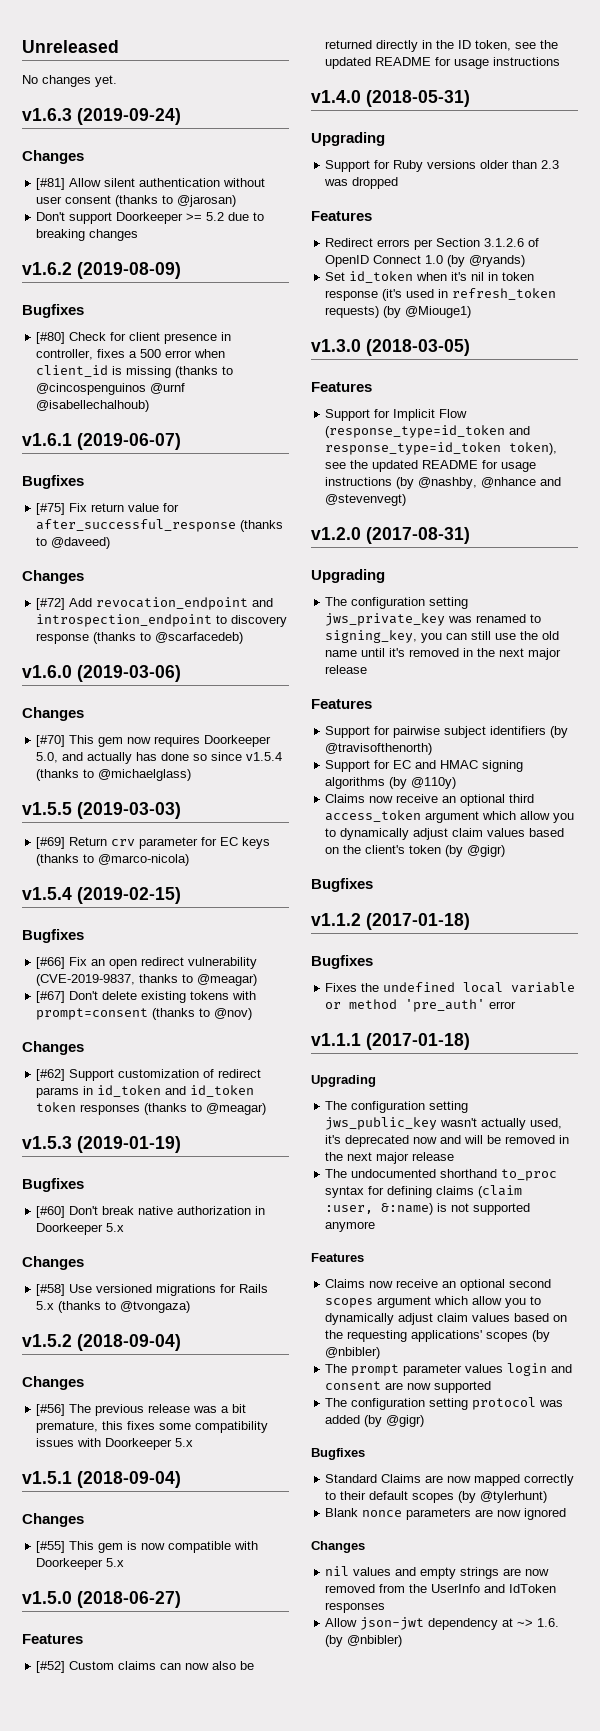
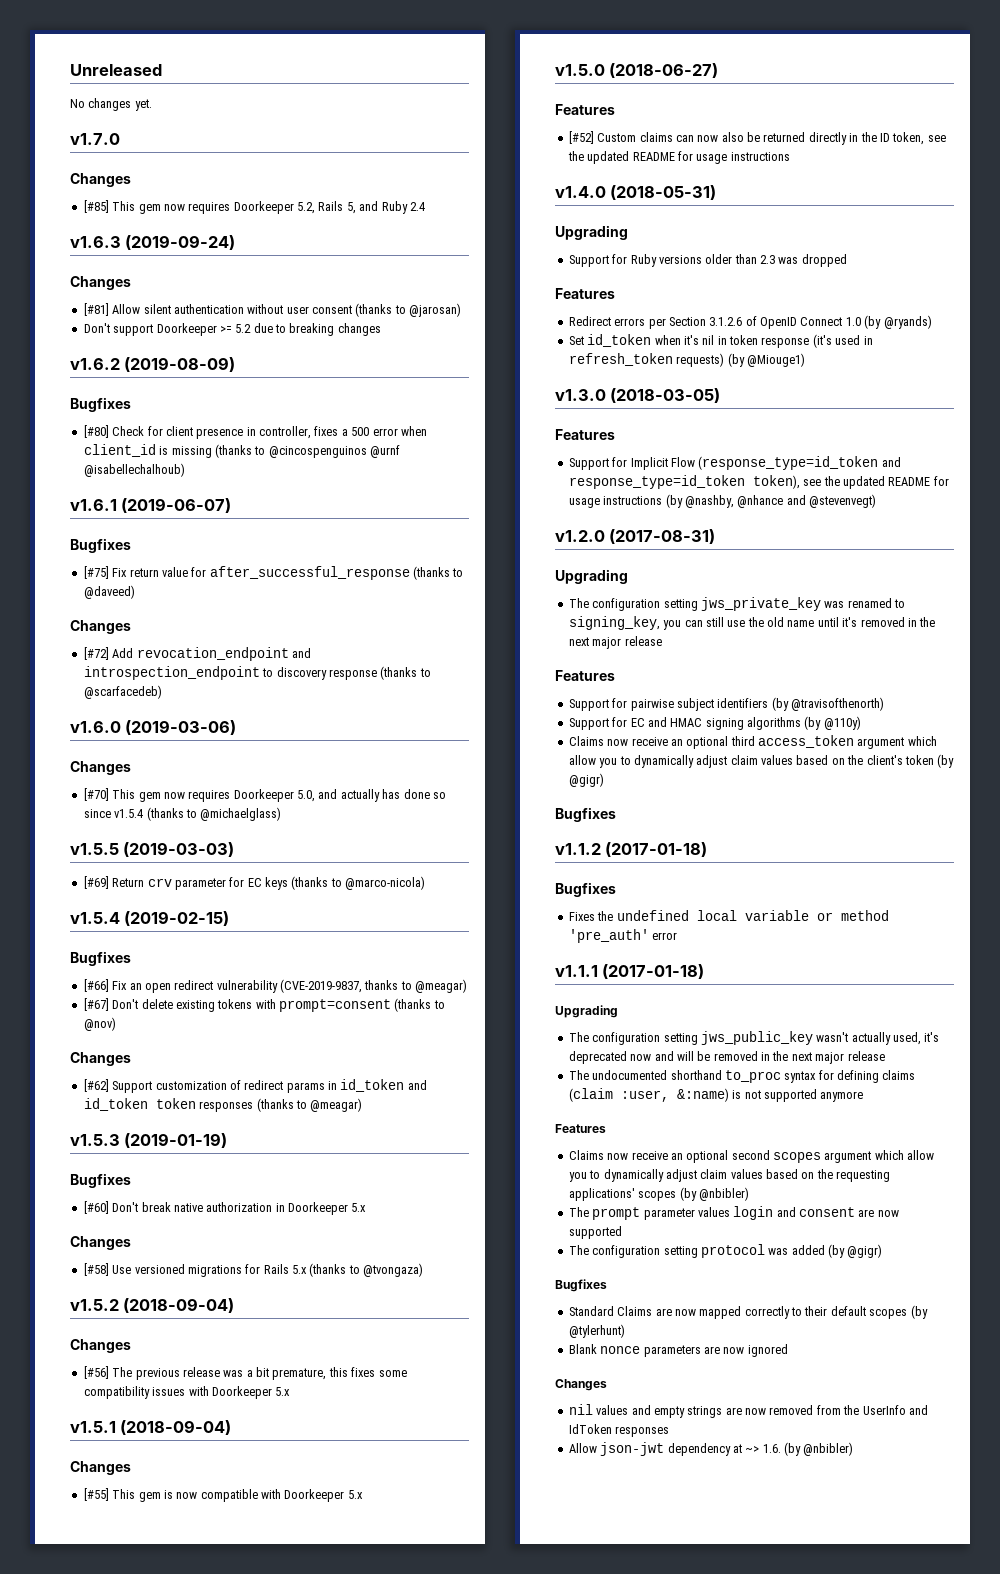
+ v1.7.0
+ Changes
+ [#85] This gem now requires Doorkeeper 5.2, Rails 5, and Ruby 2.4

